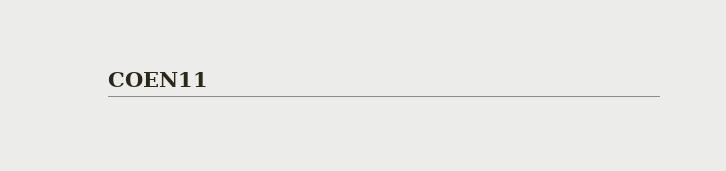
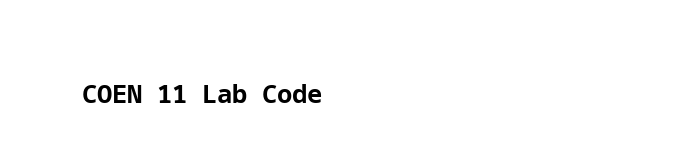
- COEN11
+ COEN 11 Lab Code

